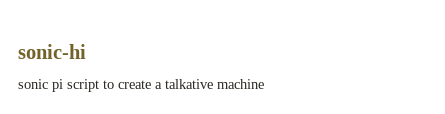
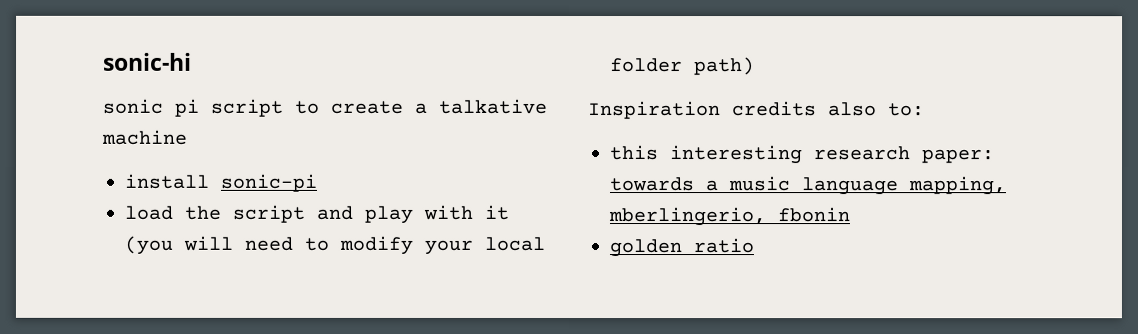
+ install sonic-pi
+ load the script and play with it (you will need to modify your local folder path)
+ Inspiration credits also to:
+ this interesting research paper: towards a music language mapping, mberlingerio, fbonin
+ golden ratio

